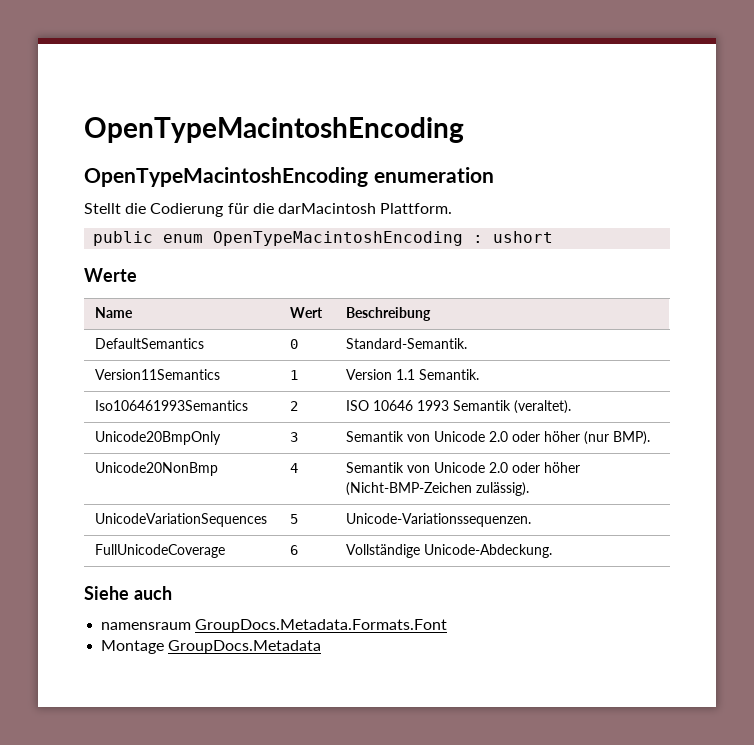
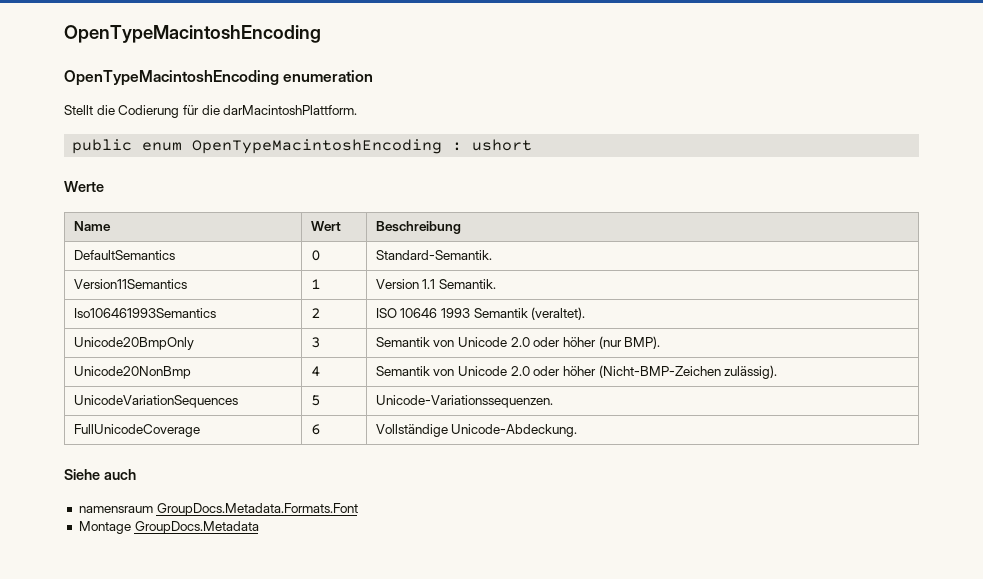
- Stellt die Codierung für die darMacintosh Plattform.
+ Stellt die Codierung für die darMacintoshPlattform.

